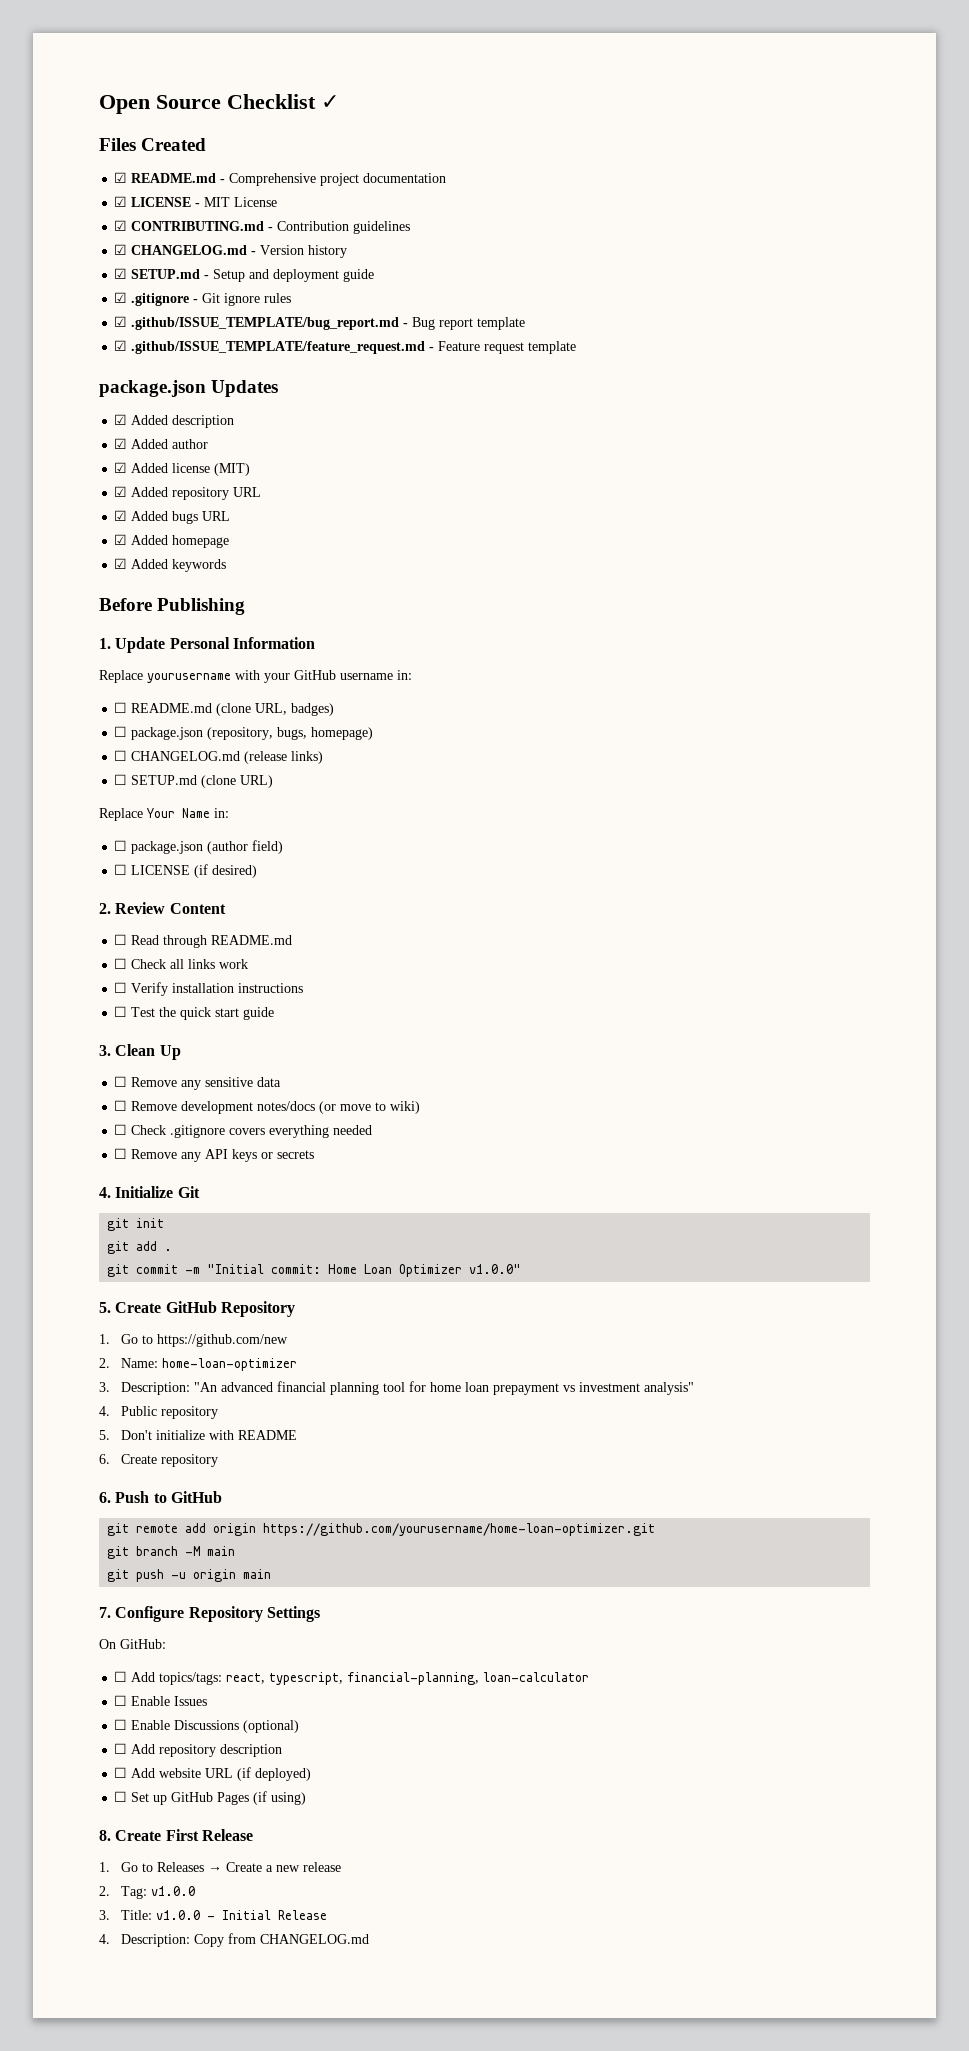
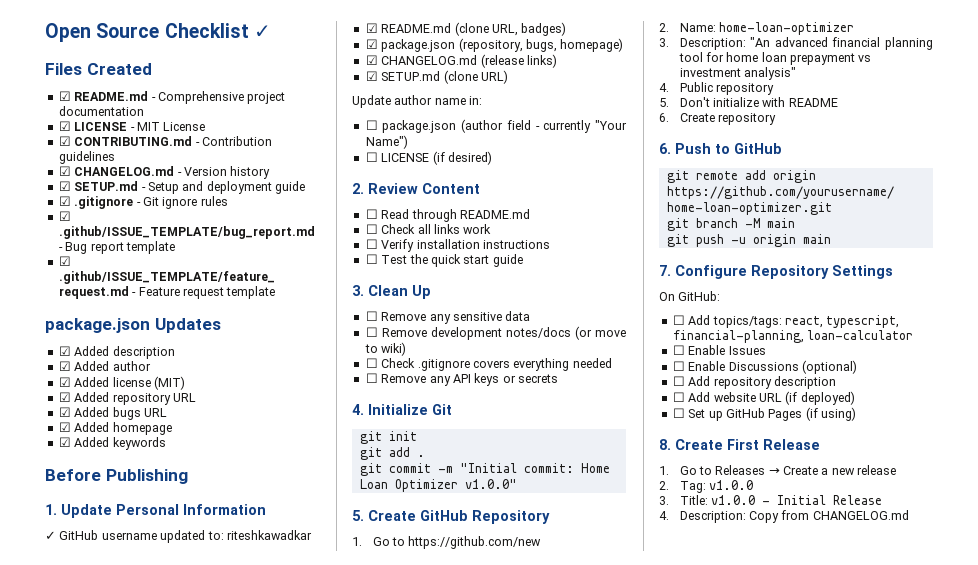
- Replace yourusername with your GitHub username in:
- ☐ README.md (clone URL, badges)
+ ✓ GitHub username updated to: riteshkawadkar
+ ☑ README.md (clone URL, badges)
- ☐ package.json (repository, bugs, homepage)
+ ☑ package.json (repository, bugs, homepage)
- ☐ CHANGELOG.md (release links)
+ ☑ CHANGELOG.md (release links)
- ☐ SETUP.md (clone URL)
+ ☑ SETUP.md (clone URL)
- Replace Your Name in:
+ Update author name in:
- ☐ package.json (author field)
+ ☐ package.json (author field - currently "Your Name")

